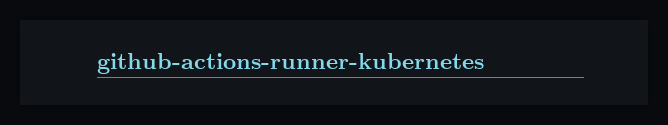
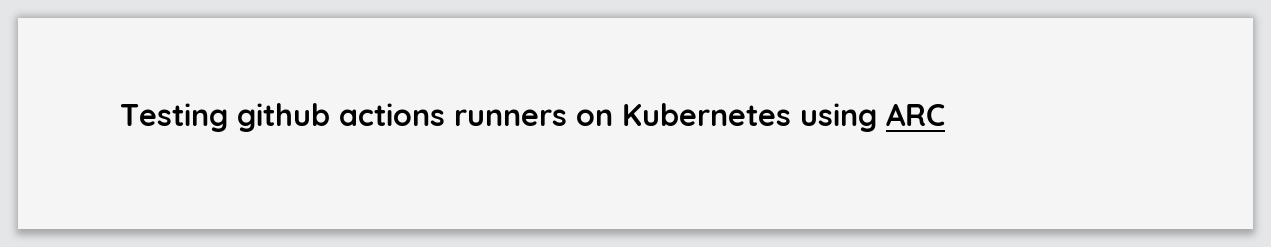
- github-actions-runner-kubernetes
+ Testing github actions runners on Kubernetes using ARC

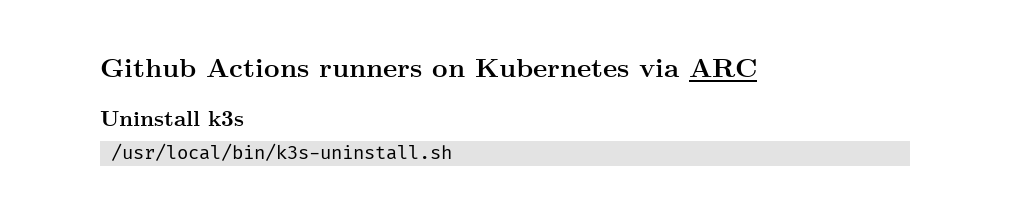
- Testing github actions runners on Kubernetes using ARC
+ Github Actions runners on Kubernetes via ARC
+ Uninstall k3s
+ /usr/local/bin/k3s-uninstall.sh

